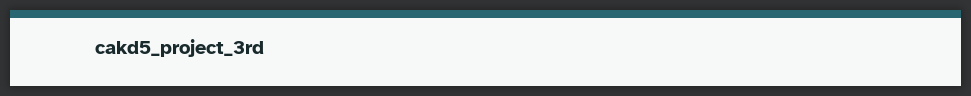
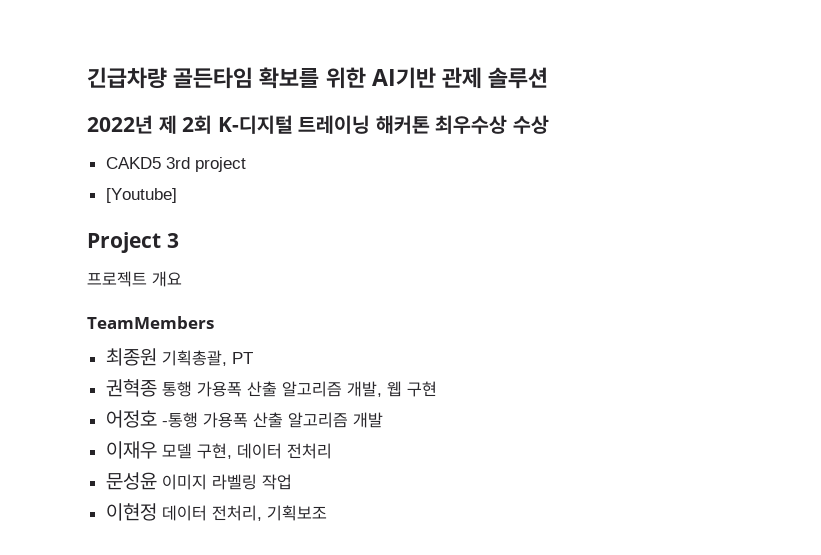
- cakd5_project_3rd
+ 긴급차량 골든타임 확보를 위한 AI기반 관제 솔루션
+ 2022년 제 2회 K-디지털 트레이닝 해커톤 최우수상 수상
+ CAKD5 3rd project
+ [Youtube]
+ Project 3
+ 프로젝트 개요
+ TeamMembers
+ 최종원 기획총괄, PT
+ 권혁종 통행 가용폭 산출 알고리즘 개발, 웹 구현
+ 어정호 -통행 가용폭 산출 알고리즘 개발
+ 이재우 모델 구현, 데이터 전처리
+ 문성윤 이미지 라벨링 작업
+ 이현정 데이터 전처리, 기획보조

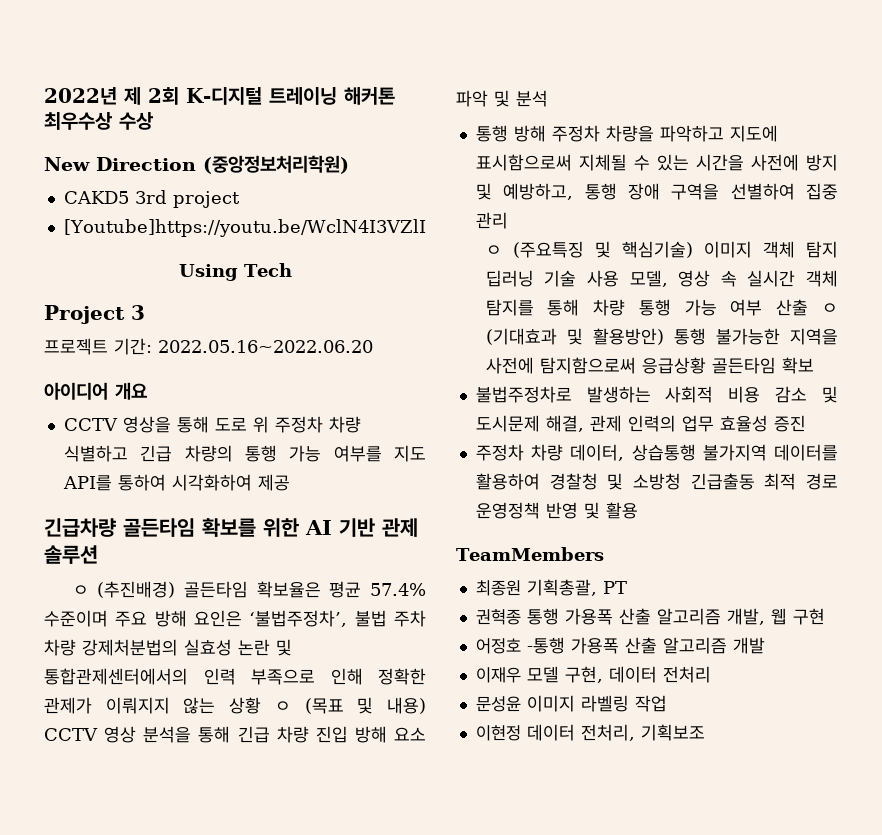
- 긴급차량 골든타임 확보를 위한 AI기반 관제 솔루션
+ New Direction (중앙정보처리학원)
- [Youtube]
+ [Youtube]https://youtu.be/WclN4I3VZlI
+ Using Tech
- 프로젝트 개요
+ 프로젝트 기간: 2022.05.16~2022.06.20
+ 아이디어 개요
+ CCTV 영상을 통해 도로 위 주정차 차량 식별하고 긴급 차량의 통행 가능 여부를 지도 API를 통하여 시각화하여 제공
+ 긴급차량 골든타임 확보를 위한 AI 기반 관제 솔루션
+ ㅇ (추진배경) 골든타임 확보율은 평균 57.4% 수준이며 주요 방해 요인은 ‘불법주정차’, 불법 주차 차량 강제처분법의 실효성 논란 및 통합관제센터에서의 인력 부족으로 인해 정확한 관제가 이뤄지지 않는 상황 ㅇ (목표 및 내용) CCTV 영상 분석을 통해 긴급 차량 진입 방해 요소 파악 및 분석
+ 통행 방해 주정차 차량을 파악하고 지도에 표시함으로써 지체될 수 있는 시간을 사전에 방지 및 예방하고, 통행 장애 구역을 선별하여 집중 관리
+ ㅇ (주요특징 및 핵심기술) 이미지 객체 탐지 딥러닝 기술 사용 모델, 영상 속 실시간 객체 탐지를 통해 차량 통행 가능 여부 산출 ㅇ (기대효과 및 활용방안) 통행 불가능한 지역을 사전에 탐지함으로써 응급상황 골든타임 확보
+ 불법주정차로 발생하는 사회적 비용 감소 및 도시문제 해결, 관제 인력의 업무 효율성 증진
+ 주정차 차량 데이터, 상습통행 불가지역 데이터를 활용하여 경찰청 및 소방청 긴급출동 최적 경로 운영정책 반영 및 활용

